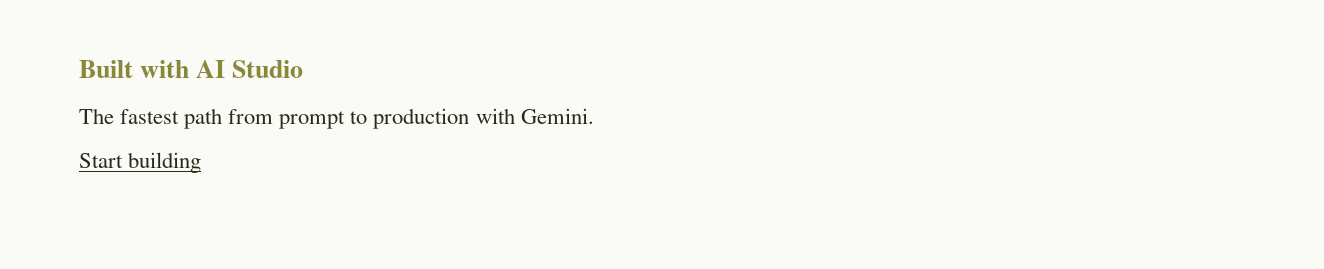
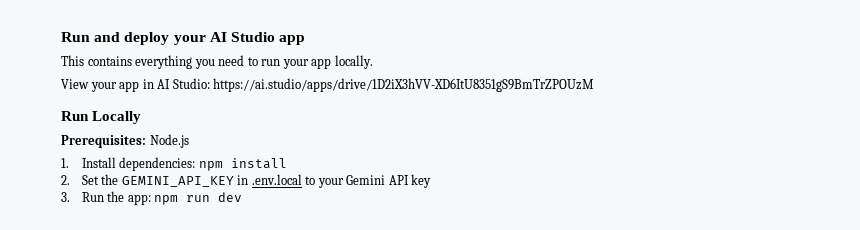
- Built with AI Studio
- The fastest path from prompt to production with Gemini.
- Start building
+ Run and deploy your AI Studio app
+ This contains everything you need to run your app locally.
+ View your app in AI Studio: https://ai.studio/apps/drive/1D2iX3hVV-XD6ItU8351gS9BmTrZPOUzM
+ Run Locally
+ Prerequisites: Node.js
+ 1. Install dependencies: npm install
+ 2. Set the GEMINI_API_KEY in .env.local to your Gemini API key
+ 3. Run the app: npm run dev

